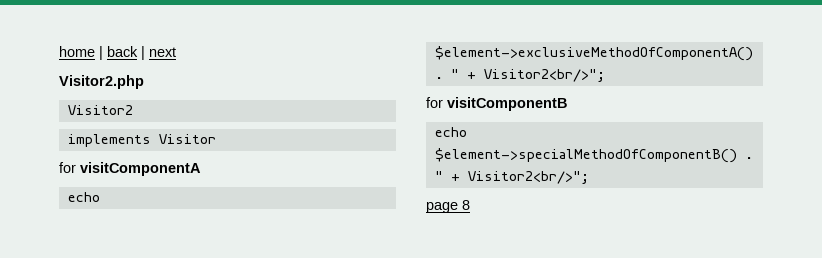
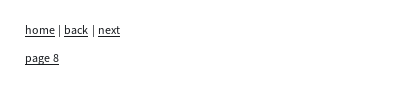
- Visitor2.php
- Visitor2
- implements Visitor
- for visitComponentA
- echo $element->exclusiveMethodOfComponentA() . " + Visitor2<br/>";
- for visitComponentB
- echo $element->specialMethodOfComponentB() . " + Visitor2<br/>";

